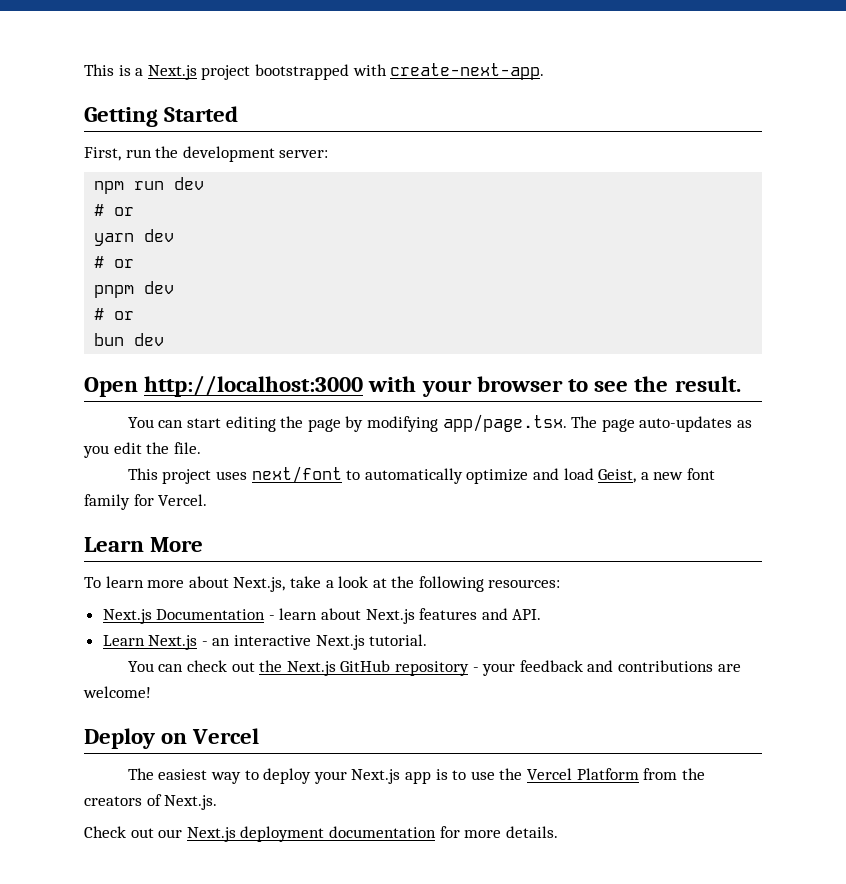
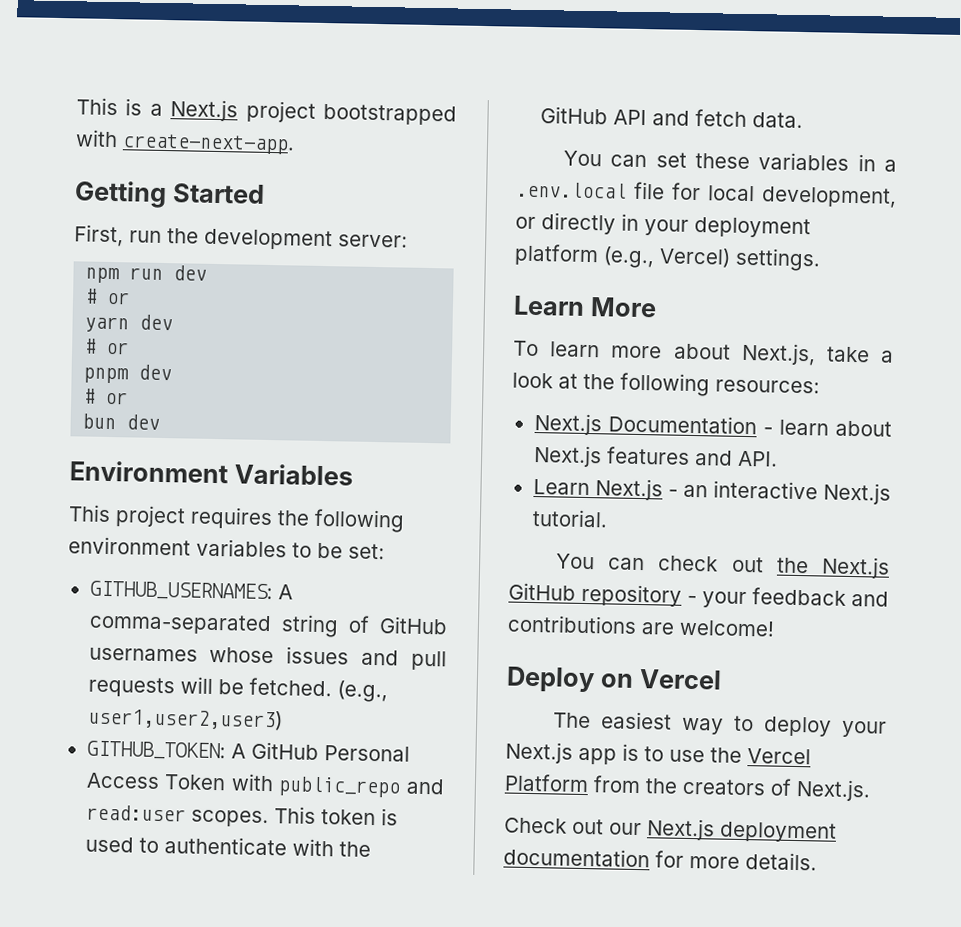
- Open http://localhost:3000 with your browser to see the result.
- You can start editing the page by modifying app/page.tsx. The page auto-updates as you edit the file.
- This project uses next/font to automatically optimize and load Geist, a new font family for Vercel.
+ Environment Variables
+ This project requires the following environment variables to be set:
+ GITHUB_USERNAMES: A comma-separated string of GitHub usernames whose issues and pull requests will be fetched. (e.g., user1,user2,user3)
+ GITHUB_TOKEN: A GitHub Personal Access Token with public_repo and read:user scopes. This token is used to authenticate with the GitHub API and fetch data.
+ You can set these variables in a .env.local file for local development, or directly in your deployment platform (e.g., Vercel) settings.

